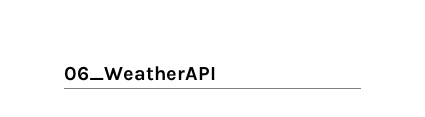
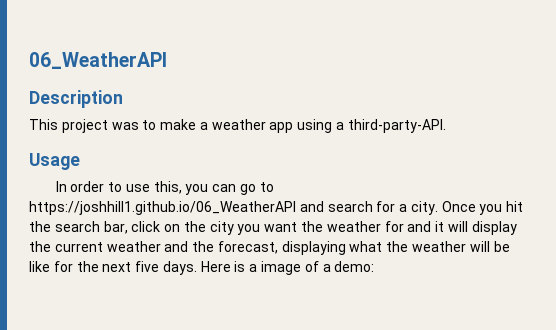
+ Description
+ This project was to make a weather app using a third-party-API.
+ Usage
+ In order to use this, you can go to https://joshhill1.github.io/06_WeatherAPI and search for a city. Once you hit the search bar, click on the city you want the weather for and it will display the current weather and the forecast, displaying what the weather will be like for the next five days. Here is a image of a demo:

